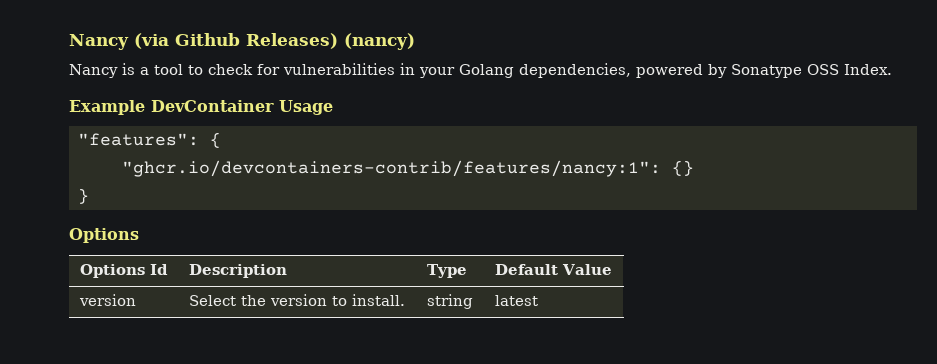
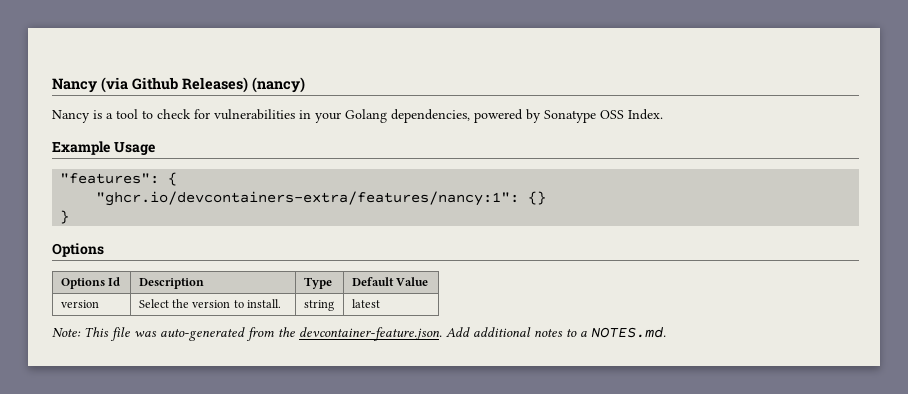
- Example DevContainer Usage
+ Example Usage
- "ghcr.io/devcontainers-contrib/features/nancy:1": {}
+ "ghcr.io/devcontainers-extra/features/nancy:1": {}
+ Note: This file was auto-generated from the devcontainer-feature.json. Add additional notes to a NOTES.md.

